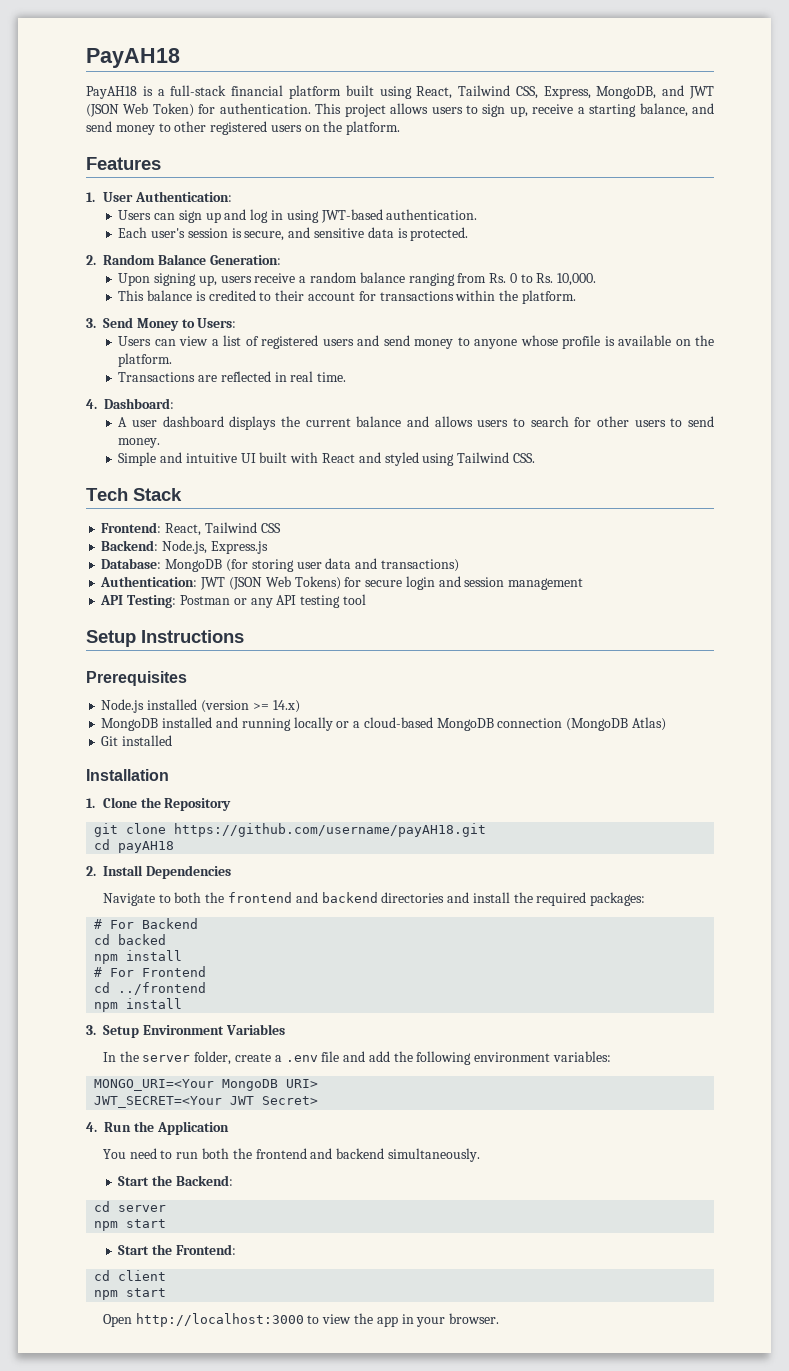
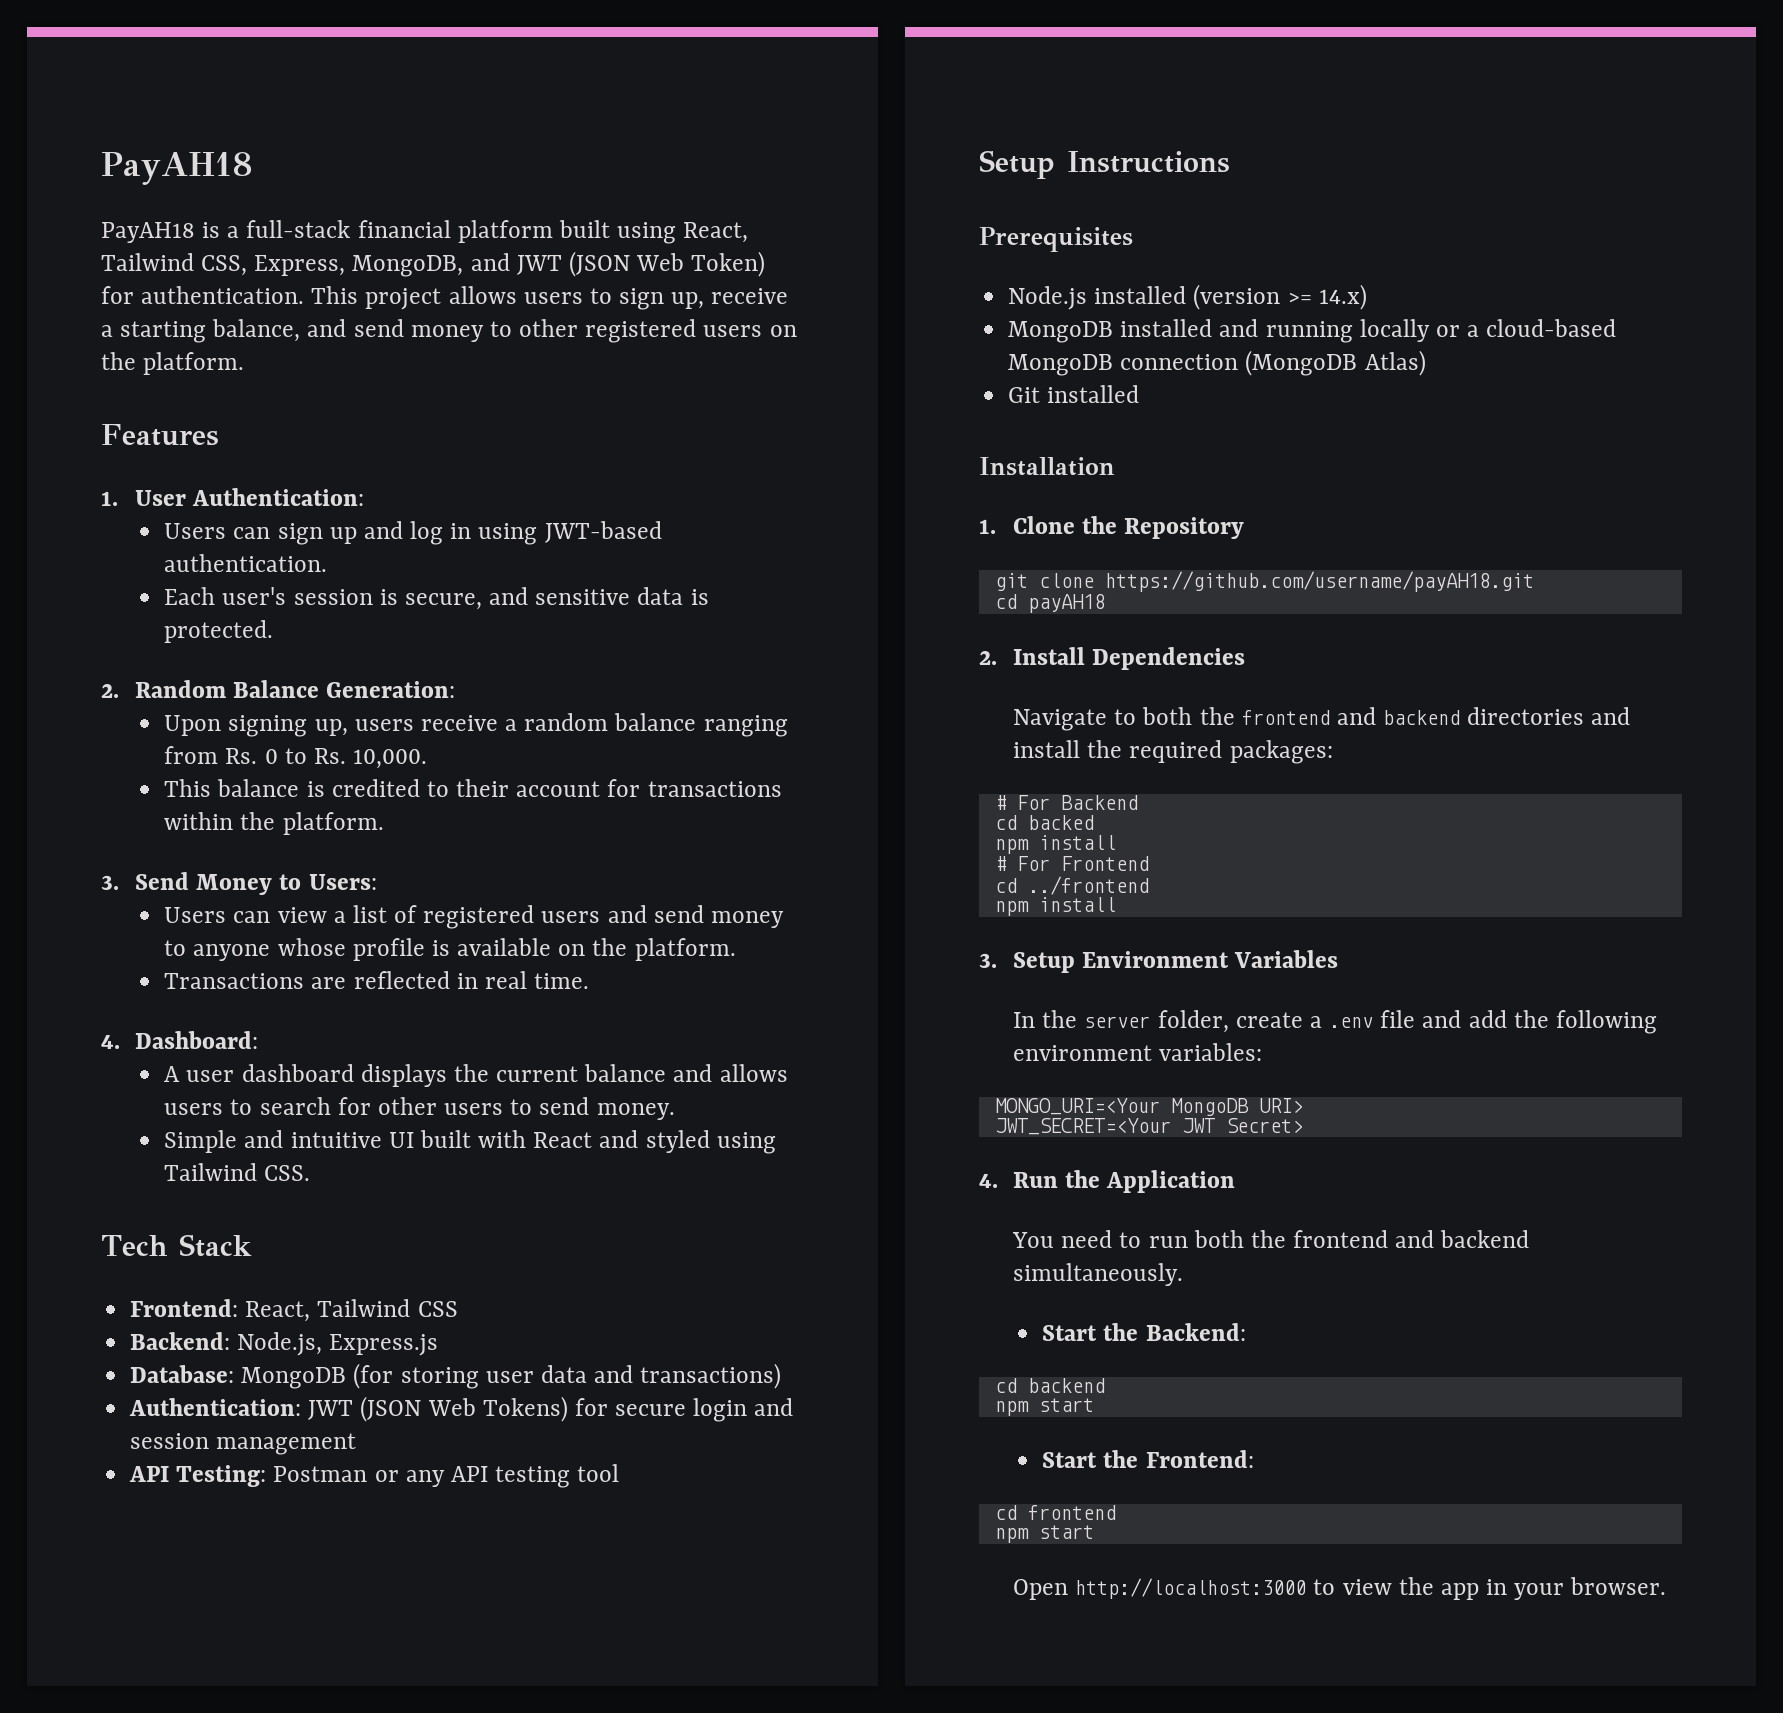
- cd server
+ cd backend
- cd client
+ cd frontend

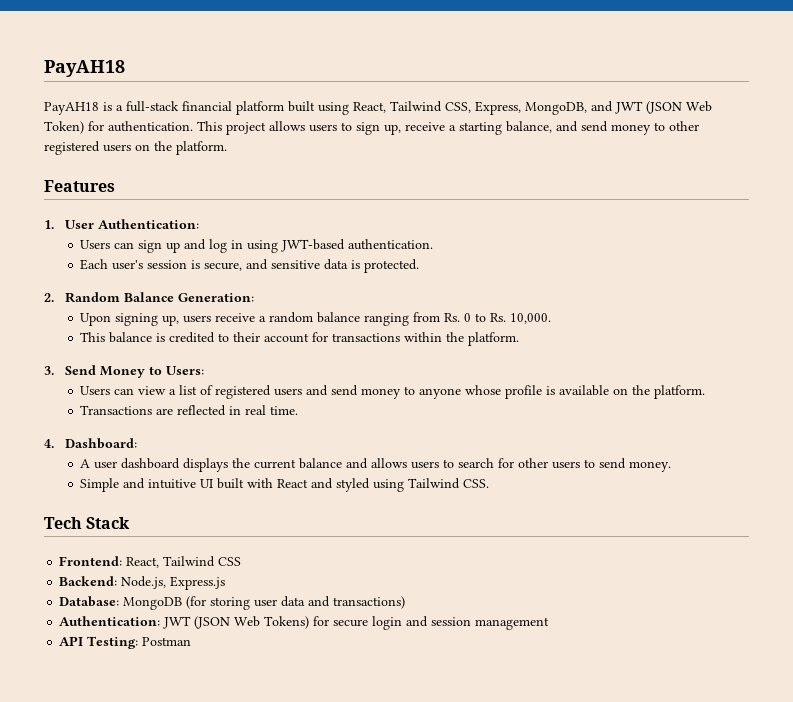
- API Testing: Postman or any API testing tool
- Setup Instructions
- Prerequisites
- Node.js installed (version >= 14.x)
- MongoDB installed and running locally or a cloud-based MongoDB connection (MongoDB Atlas)
- Git installed
- Installation
- 1. Clone the Repository
- git clone https://github.com/username/payAH18.git
- cd payAH18
- 2. Install Dependencies
- Navigate to both the frontend and backend directories and install the required packages:
- # For Backend
- cd backed
- npm install
- # For Frontend
- cd ../frontend
- npm install
- 3. Setup Environment Variables
- In the server folder, create a .env file and add the following environment variables:
- MONGO_URI=<Your MongoDB URI>
- JWT_SECRET=<Your JWT Secret>
- 4. Run the Application
- You need to run both the frontend and backend simultaneously.
- Start the Backend:
- cd backend
- npm start
- Start the Frontend:
- cd frontend
- npm start
- Open http://localhost:3000 to view the app in your browser.
+ API Testing: Postman

